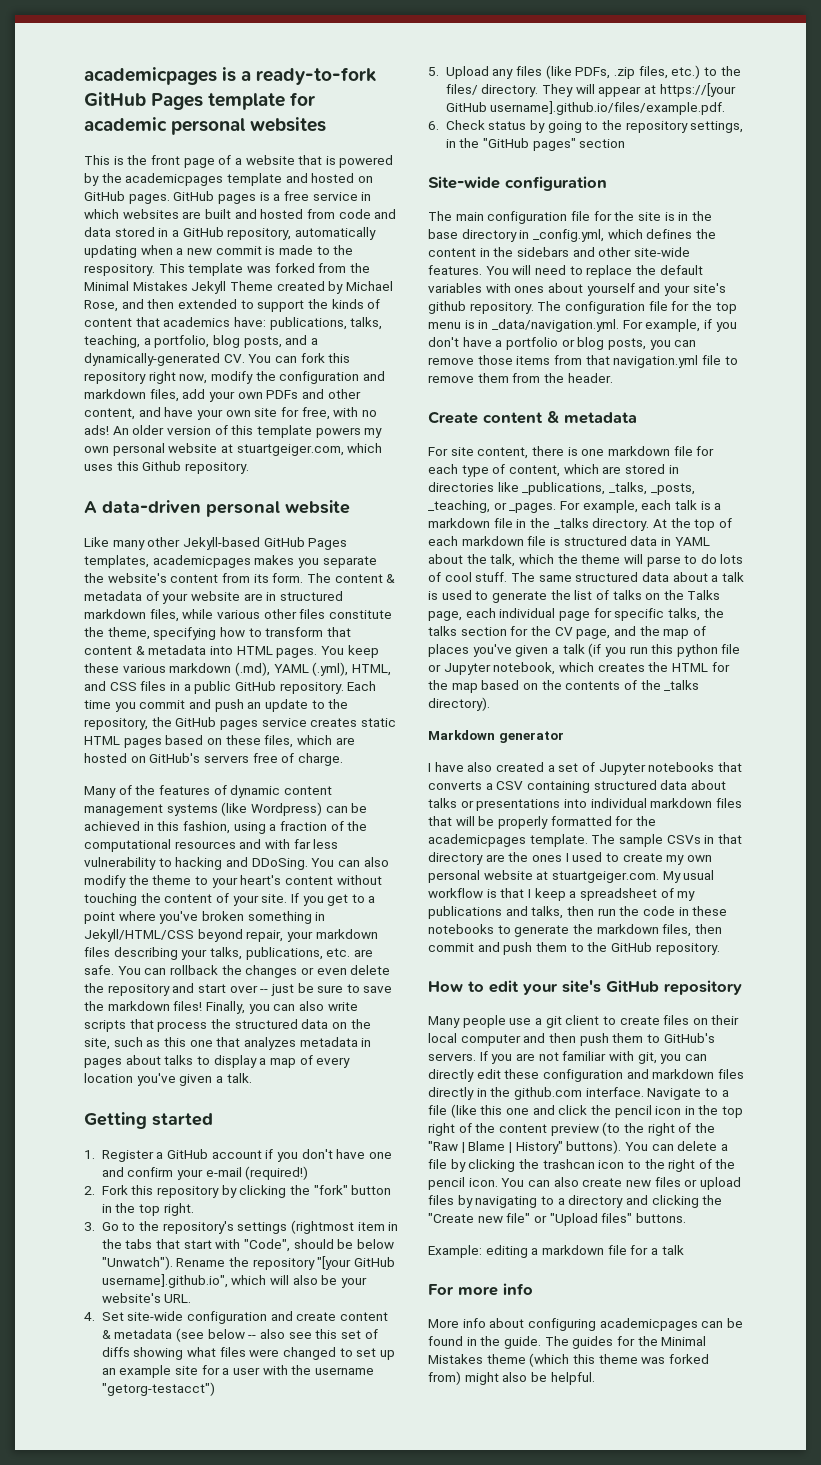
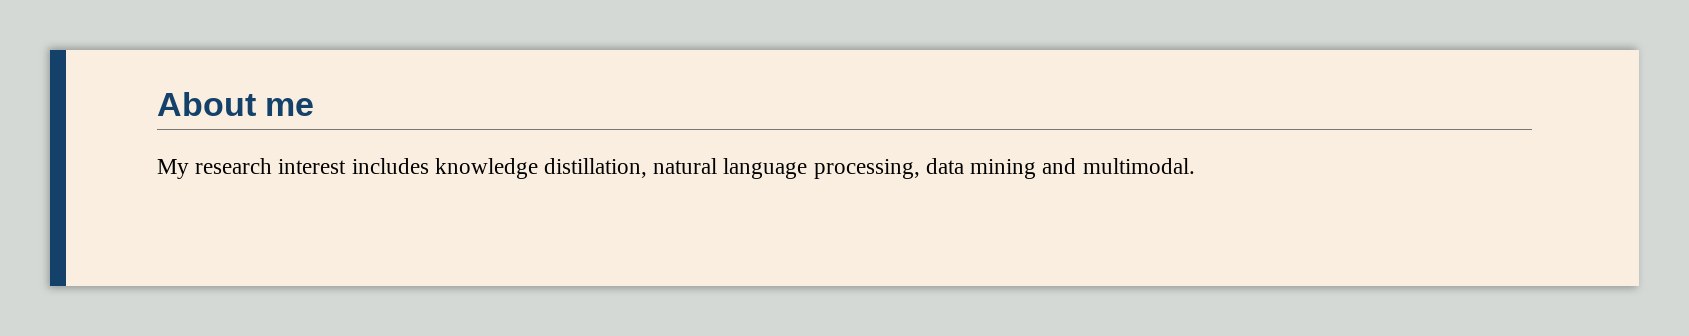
- academicpages is a ready-to-fork GitHub Pages template for academic personal websites
- This is the front page of a website that is powered by the academicpages template and hosted on GitHub pages. GitHub pages is a free service in which websites are built and hosted from code and data stored in a GitHub repository, automatically updating when a new commit is made to the respository. This template was forked from the Minimal Mistakes Jekyll Theme created by Michael Rose, and then extended to support the kinds of content that academics have: publications, talks, teaching, a portfolio, blog posts, and a dynamically-generated CV. You can fork this repository right now, modify the configuration and markdown files, add your own PDFs and other content, and have your own site for free, with no ads! An older version of this template powers my own personal website at stuartgeiger.com, which uses this Github repository.
- A data-driven personal website
- Like many other Jekyll-based GitHub Pages templates, academicpages makes you separate the website's content from its form. The content & metadata of your website are in structured markdown files, while various other files constitute the theme, specifying how to transform that content & metadata into HTML pages. You keep these various markdown (.md), YAML (.yml), HTML, and CSS files in a public GitHub repository. Each time you commit and push an update to the repository, the GitHub pages service creates static HTML pages based on these files, which are hosted on GitHub's servers free of charge.
- Many of the features of dynamic content management systems (like Wordpress) can be achieved in this fashion, using a fraction of the computational resources and with far less vulnerability to hacking and DDoSing. You can also modify the theme to your heart's content without touching the content of your site. If you get to a point where you've broken something in Jekyll/HTML/CSS beyond repair, your markdown files describing your talks, publications, etc. are safe. You can rollback the changes or even delete the repository and start over -- just be sure to save the markdown files! Finally, you can also write scripts that process the structured data on the site, such as this one that analyzes metadata in pages about talks to display a map of every location you've given a talk.
- Getting started
- 1. Register a GitHub account if you don't have one and confirm your e-mail (required!)
- 2. Fork this repository by clicking the "fork" button in the top right.
- 3. Go to the repository's settings (rightmost item in the tabs that start with "Code", should be below "Unwatch"). Rename the repository "[your GitHub username].github.io", which will also be your website's URL.
- 4. Set site-wide configuration and create content & metadata (see below -- also see this set of diffs showing what files were changed to set up an example site for a user with the username "getorg-testacct")
- 5. Upload any files (like PDFs, .zip files, etc.) to the files/ directory. They will appear at https://[your GitHub username].github.io/files/example.pdf.
- 6. Check status by going to the repository settings, in the "GitHub pages" section
- Site-wide configuration
- The main configuration file for the site is in the base directory in _config.yml, which defines the content in the sidebars and other site-wide features. You will need to replace the default variables with ones about yourself and your site's github repository. The configuration file for the top menu is in _data/navigation.yml. For example, if you don't have a portfolio or blog posts, you can remove those items from that navigation.yml file to remove them from the header.
- Create content & metadata
- For site content, there is one markdown file for each type of content, which are stored in directories like _publications, _talks, _posts, _teaching, or _pages. For example, each talk is a markdown file in the _talks directory. At the top of each markdown file is structured data in YAML about the talk, which the theme will parse to do lots of cool stuff. The same structured data about a talk is used to generate the list of talks on the Talks page, each individual page for specific talks, the talks section for the CV page, and the map of places you've given a talk (if you run this python file or Jupyter notebook, which creates the HTML for the map based on the contents of the _talks directory).
- Markdown generator
- I have also created a set of Jupyter notebooks that converts a CSV containing structured data about talks or presentations into individual markdown files that will be properly formatted for the academicpages template. The sample CSVs in that directory are the ones I used to create my own personal website at stuartgeiger.com. My usual workflow is that I keep a spreadsheet of my publications and talks, then run the code in these notebooks to generate the markdown files, then commit and push them to the GitHub repository.
- How to edit your site's GitHub repository
- Many people use a git client to create files on their local computer and then push them to GitHub's servers. If you are not familiar with git, you can directly edit these configuration and markdown files directly in the github.com interface. Navigate to a file (like this one and click the pencil icon in the top right of the content preview (to the right of the "Raw | Blame | History" buttons). You can delete a file by clicking the trashcan icon to the right of the pencil icon. You can also create new files or upload files by navigating to a directory and clicking the "Create new file" or "Upload files" buttons.
- Example: editing a markdown file for a talk
- For more info
- More info about configuring academicpages can be found in the guide. The guides for the Minimal Mistakes theme (which this theme was forked from) might also be helpful.
+ About me
+ My research interest includes knowledge distillation, natural language processing, data mining and multimodal.

